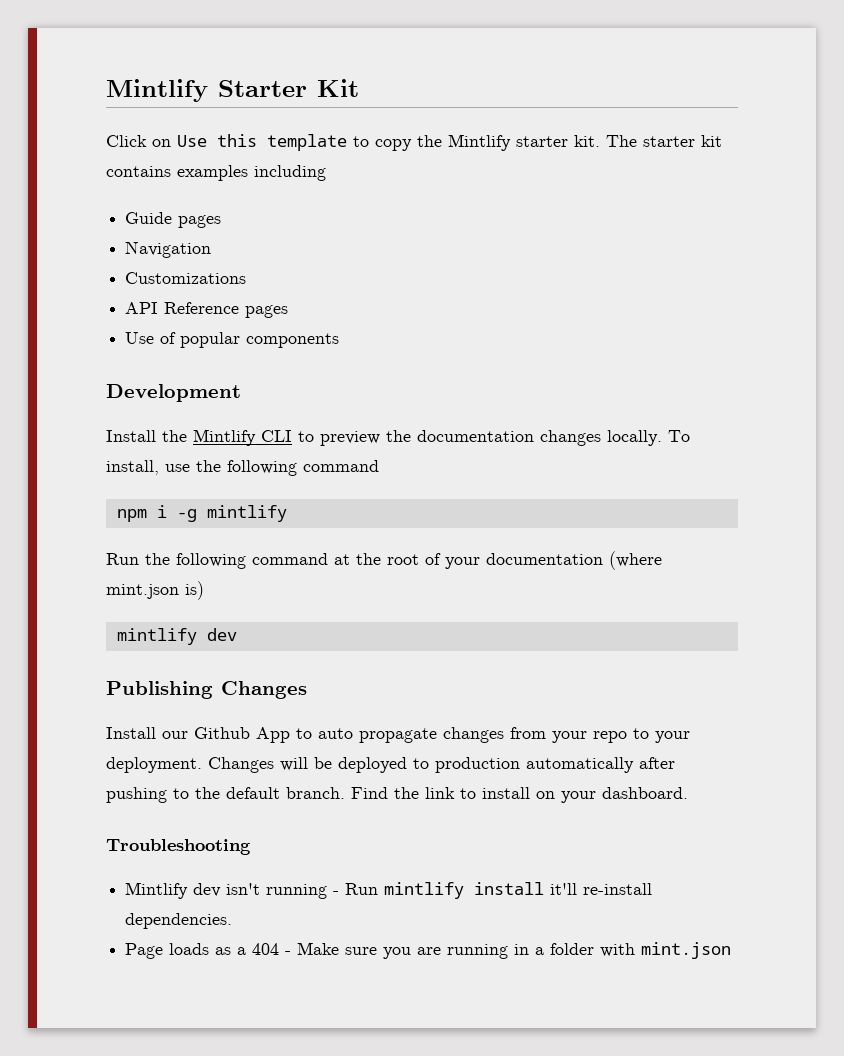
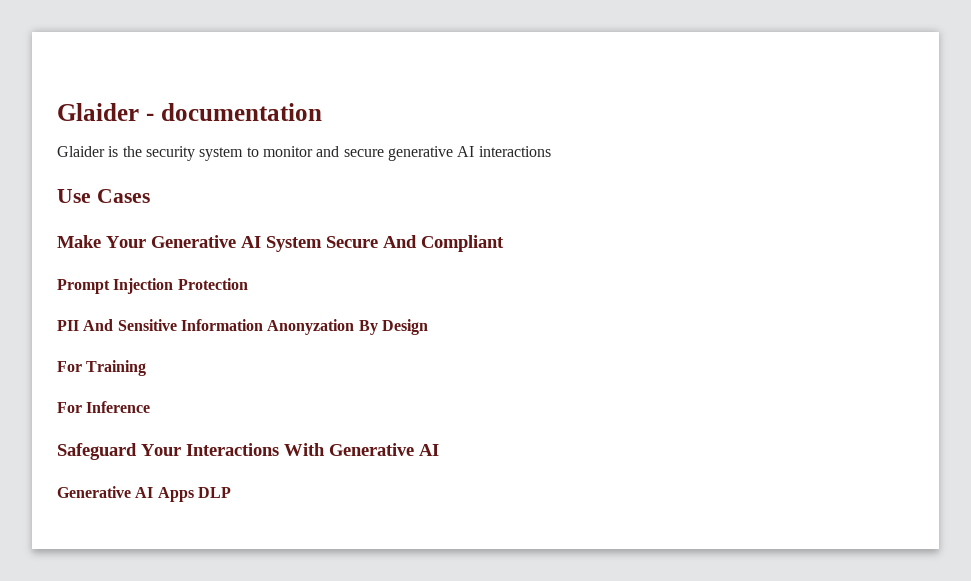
- Mintlify Starter Kit
- Click on Use this template to copy the Mintlify starter kit. The starter kit contains examples including
- Guide pages
- Navigation
- Customizations
- API Reference pages
- Use of popular components
- Development
- Install the Mintlify CLI to preview the documentation changes locally. To install, use the following command
- npm i -g mintlify
- Run the following command at the root of your documentation (where mint.json is)
- mintlify dev
- Publishing Changes
- Install our Github App to auto propagate changes from your repo to your deployment. Changes will be deployed to production automatically after pushing to the default branch. Find the link to install on your dashboard.
- Troubleshooting
- Mintlify dev isn't running - Run mintlify install it'll re-install dependencies.
- Page loads as a 404 - Make sure you are running in a folder with mint.json
+ Glaider - documentation
+ Glaider is the security system to monitor and secure generative AI interactions
+ Use Cases
+ Make Your Generative AI System Secure And Compliant
+ Prompt Injection Protection
+ PII And Sensitive Information Anonyzation By Design
+ For Training
+ For Inference
+ Safeguard Your Interactions With Generative AI
+ Generative AI Apps DLP

